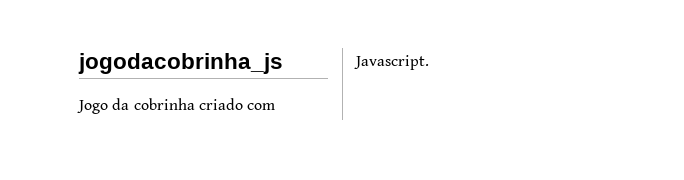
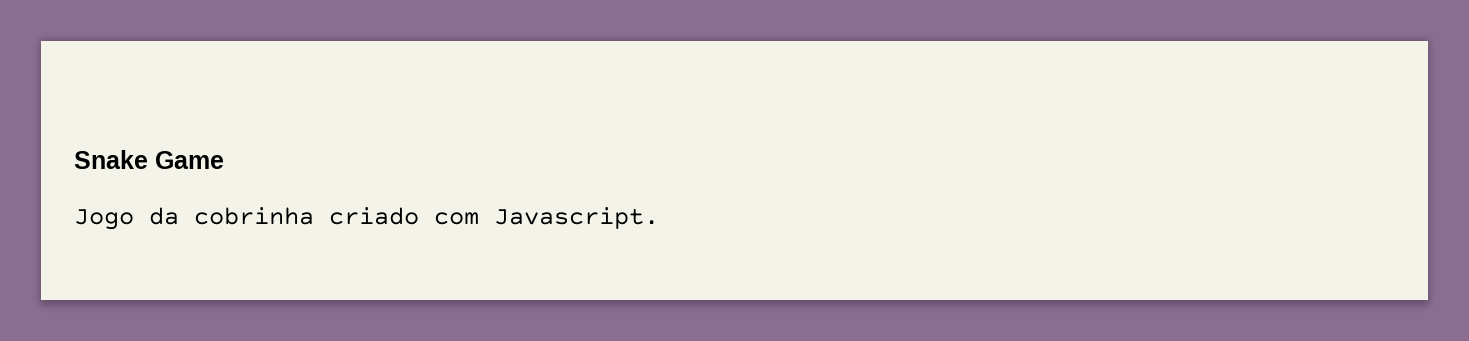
- jogodacobrinha_js
+ Snake Game

